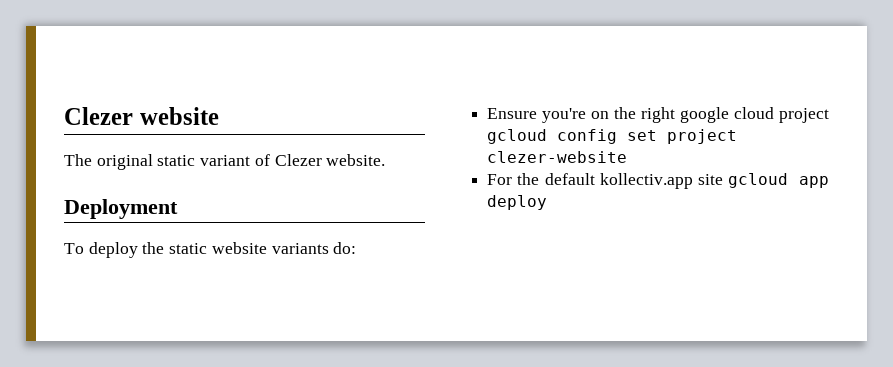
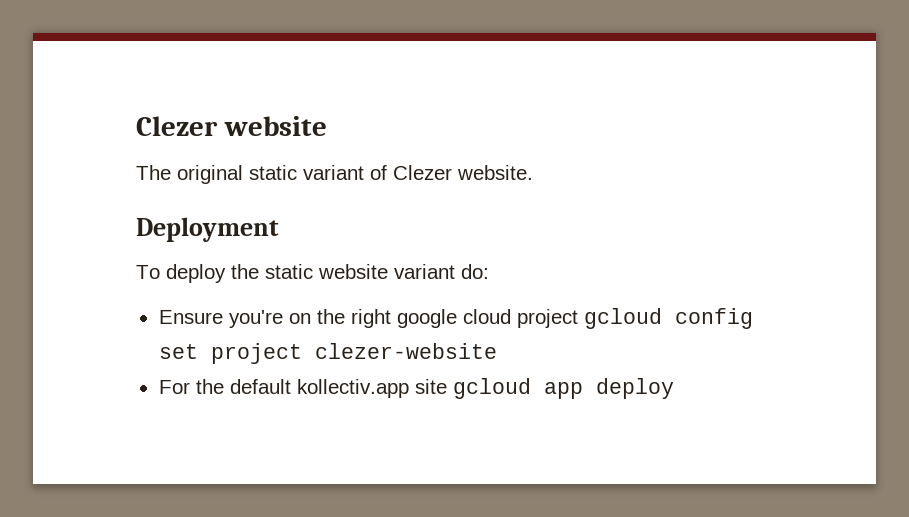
- To deploy the static website variants do:
+ To deploy the static website variant do:

